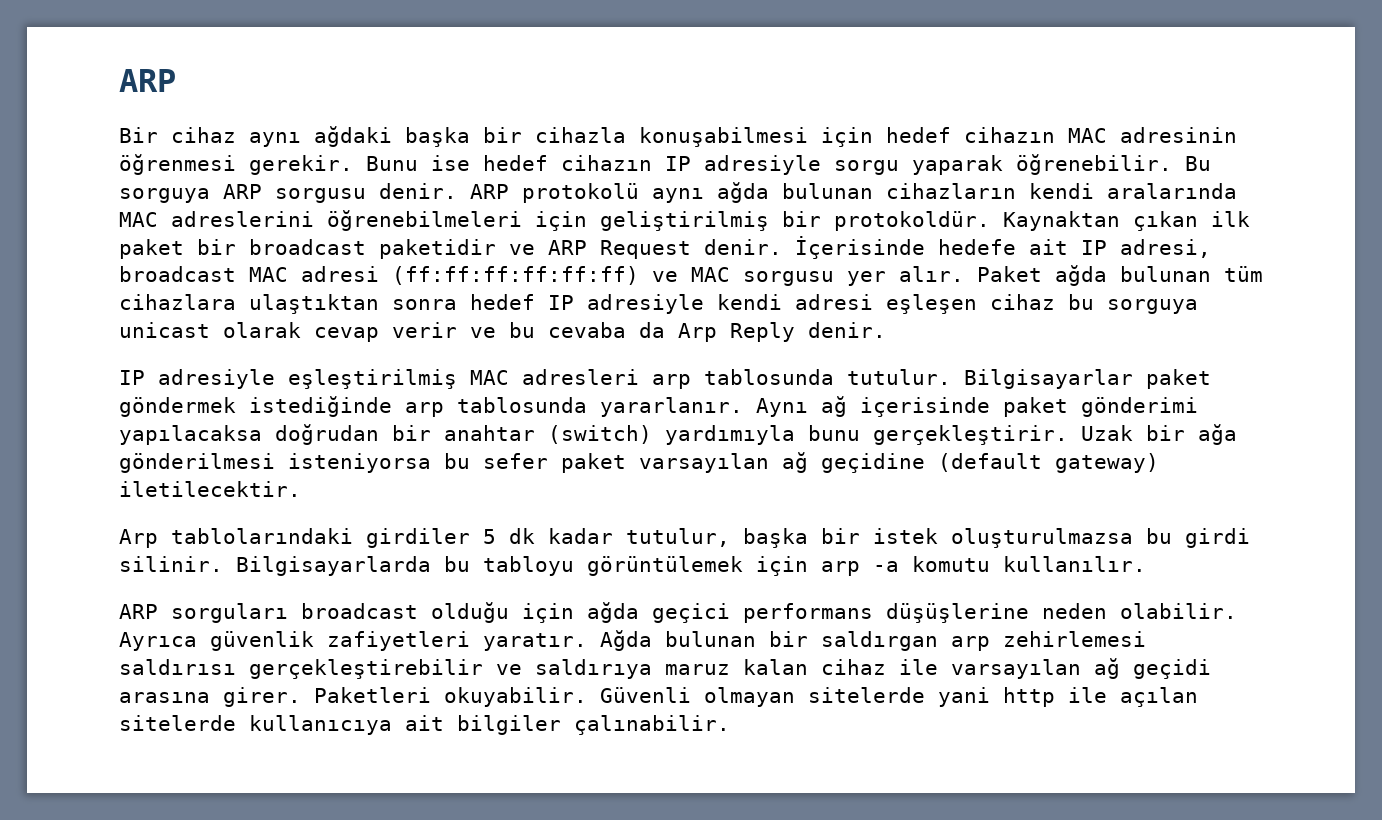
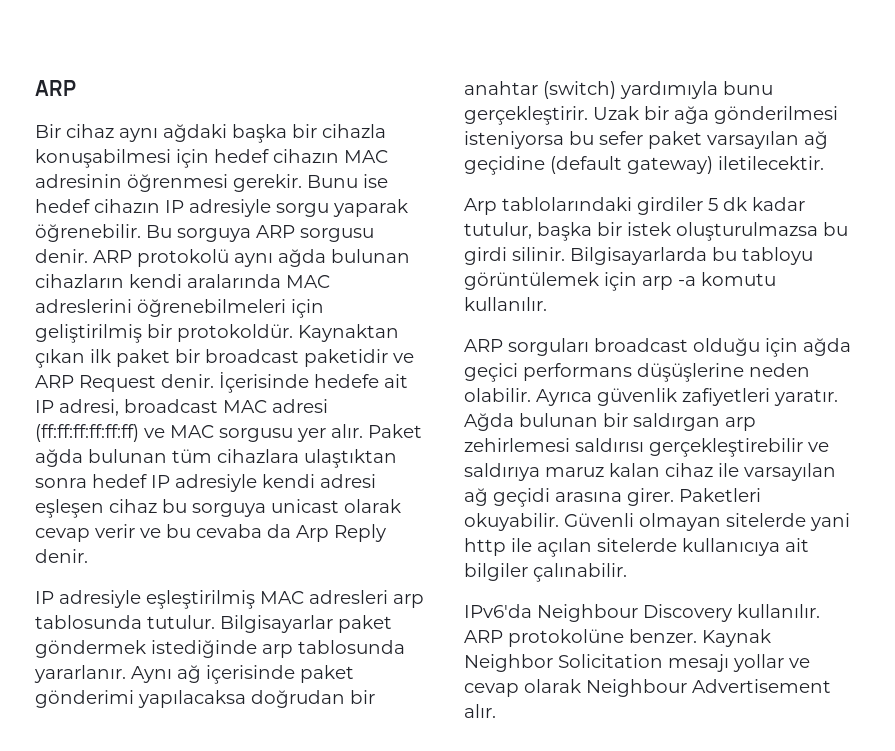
+ IPv6'da Neighbour Discovery kullanılır. ARP protokolüne benzer. Kaynak Neighbor Solicitation mesajı yollar ve cevap olarak Neighbour Advertisement alır.

